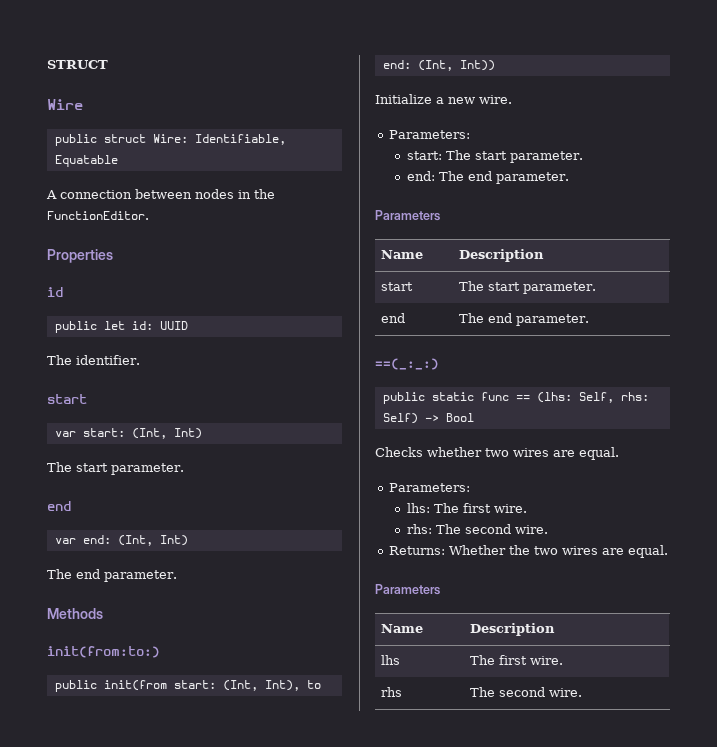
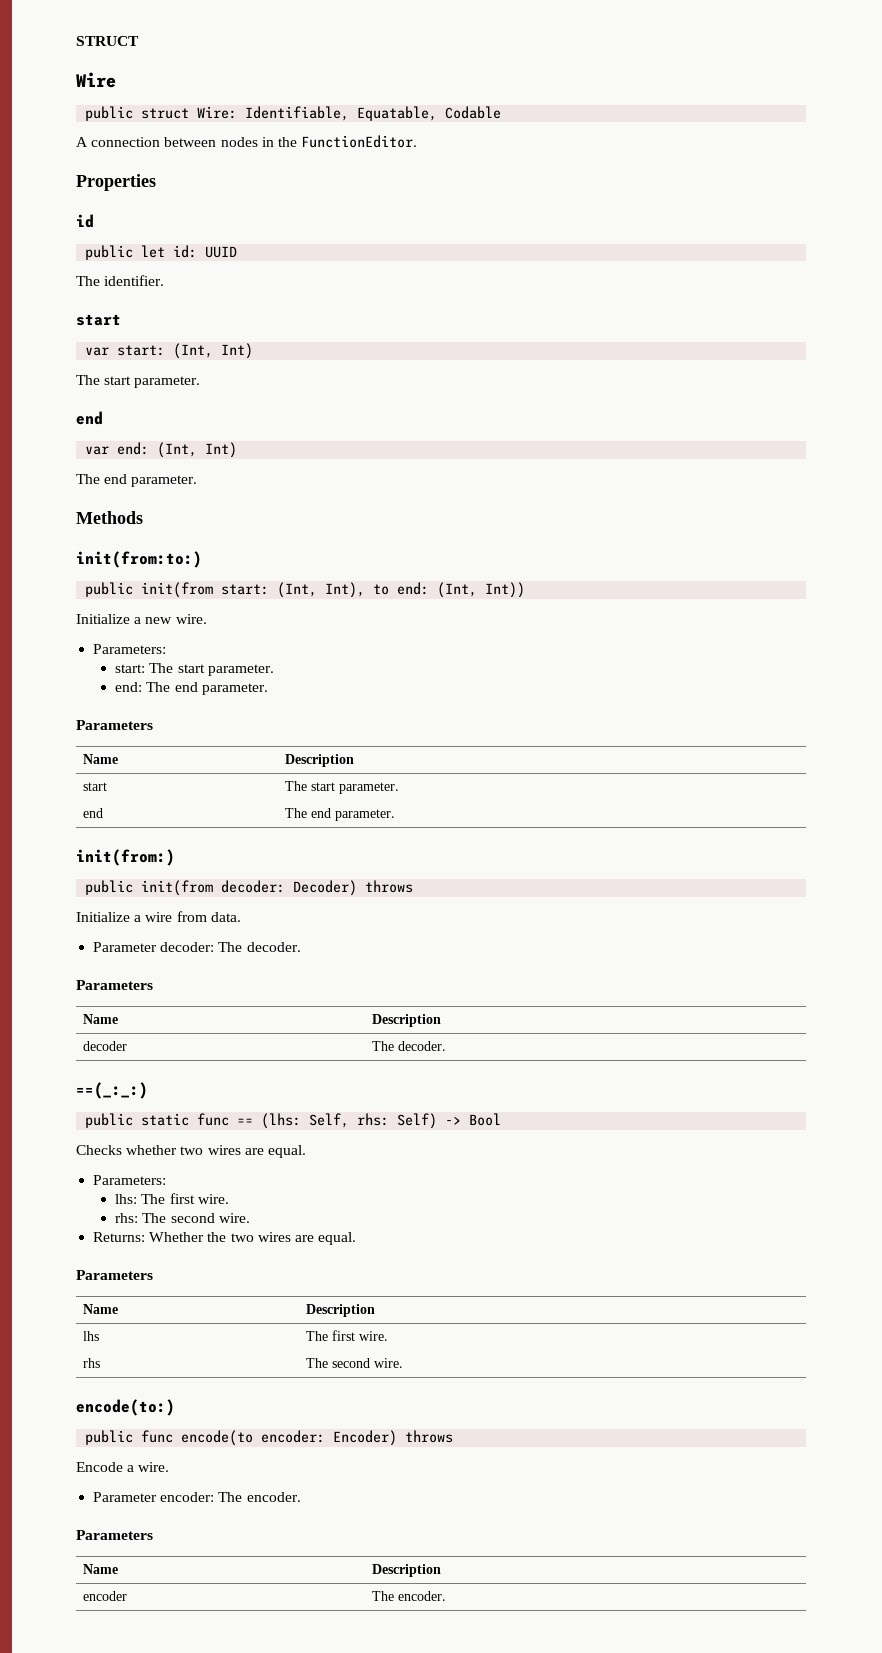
- public struct Wire: Identifiable, Equatable
+ public struct Wire: Identifiable, Equatable, Codable
+ init(from:)
+ public init(from decoder: Decoder) throws
+ Initialize a wire from data.
+ Parameter decoder: The decoder.
+ Parameters
+ Name | Description
+ decoder | The decoder.
+ encode(to:)
+ public func encode(to encoder: Encoder) throws
+ Encode a wire.
+ Parameter encoder: The encoder.
+ Parameters
+ Name | Description
+ encoder | The encoder.

